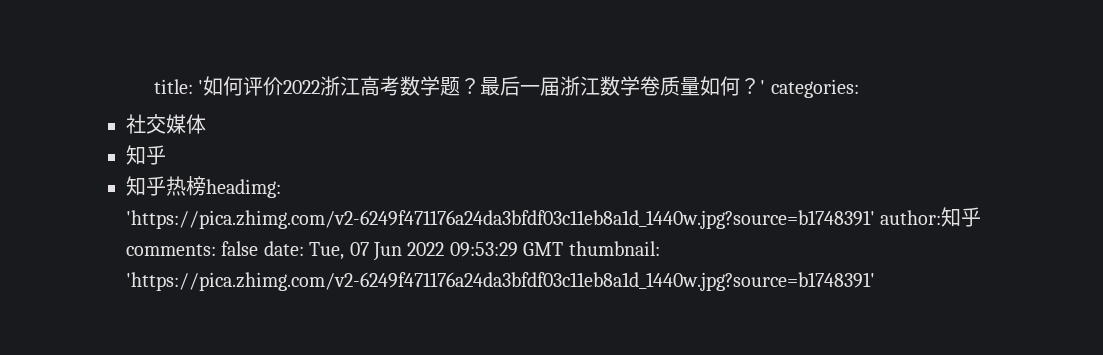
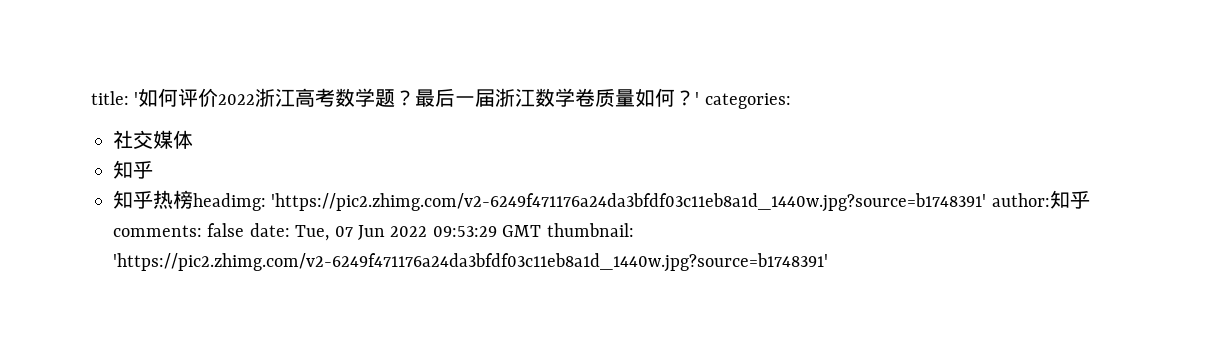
- 知乎热榜headimg: 'https://pica.zhimg.com/v2-6249f471176a24da3bfdf03c11eb8a1d_1440w.jpg?source=b1748391' author:知乎comments: false date: Tue, 07 Jun 2022 09:53:29 GMT thumbnail: 'https://pica.zhimg.com/v2-6249f471176a24da3bfdf03c11eb8a1d_1440w.jpg?source=b1748391'
+ 知乎热榜headimg: 'https://pic2.zhimg.com/v2-6249f471176a24da3bfdf03c11eb8a1d_1440w.jpg?source=b1748391' author:知乎comments: false date: Tue, 07 Jun 2022 09:53:29 GMT thumbnail: 'https://pic2.zhimg.com/v2-6249f471176a24da3bfdf03c11eb8a1d_1440w.jpg?source=b1748391'

